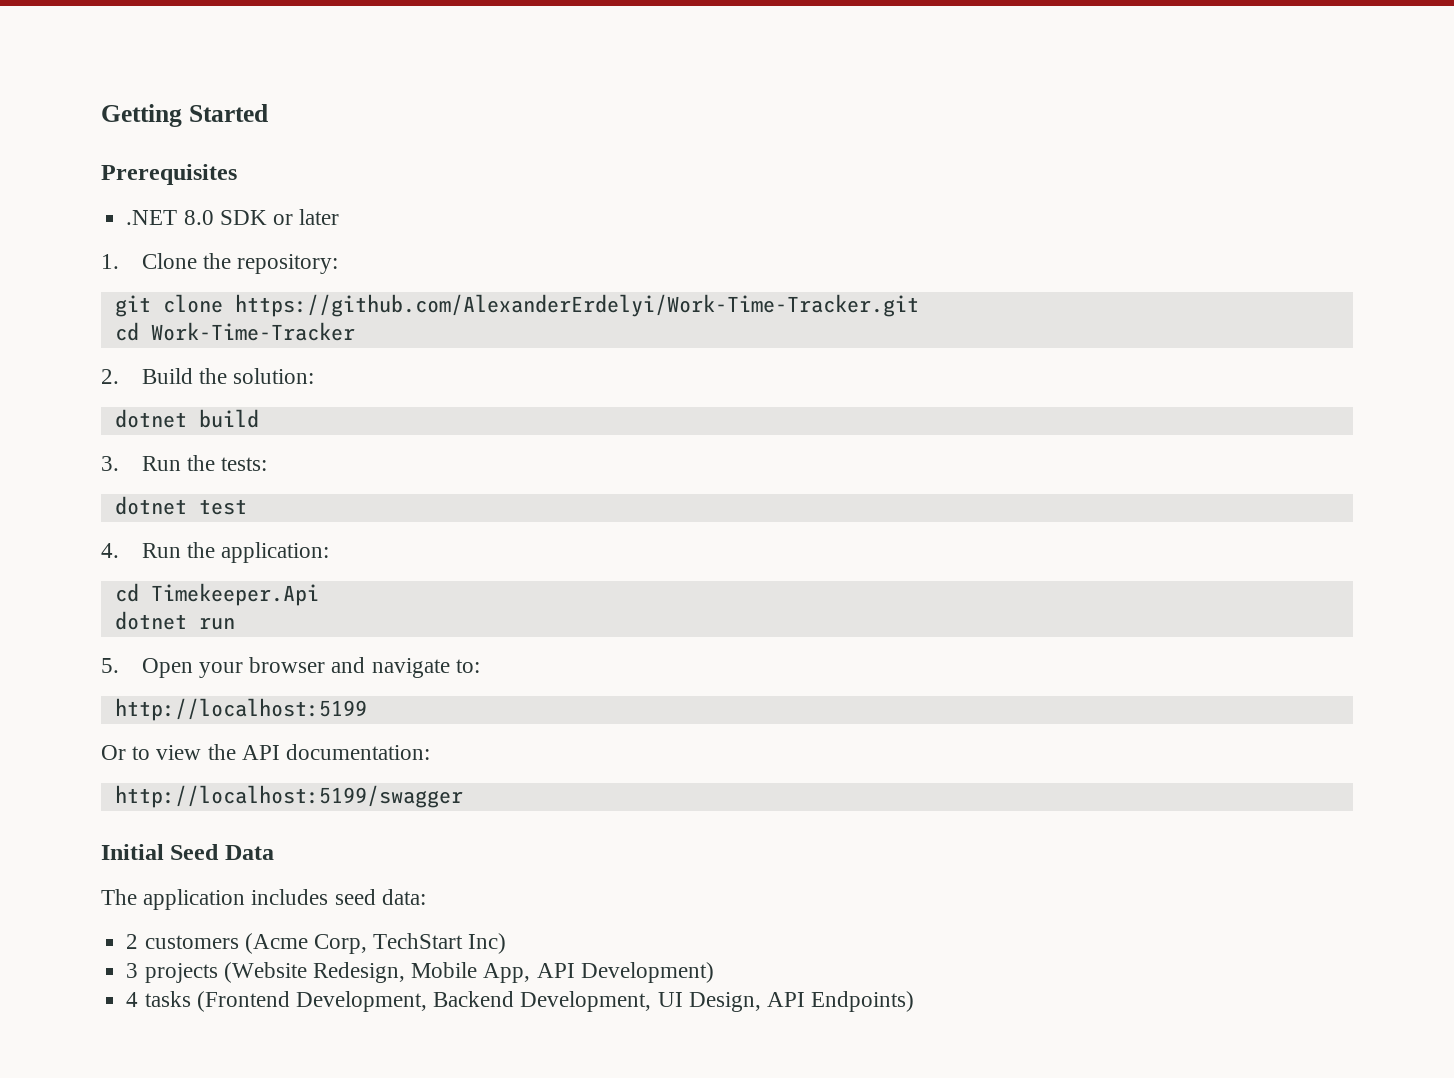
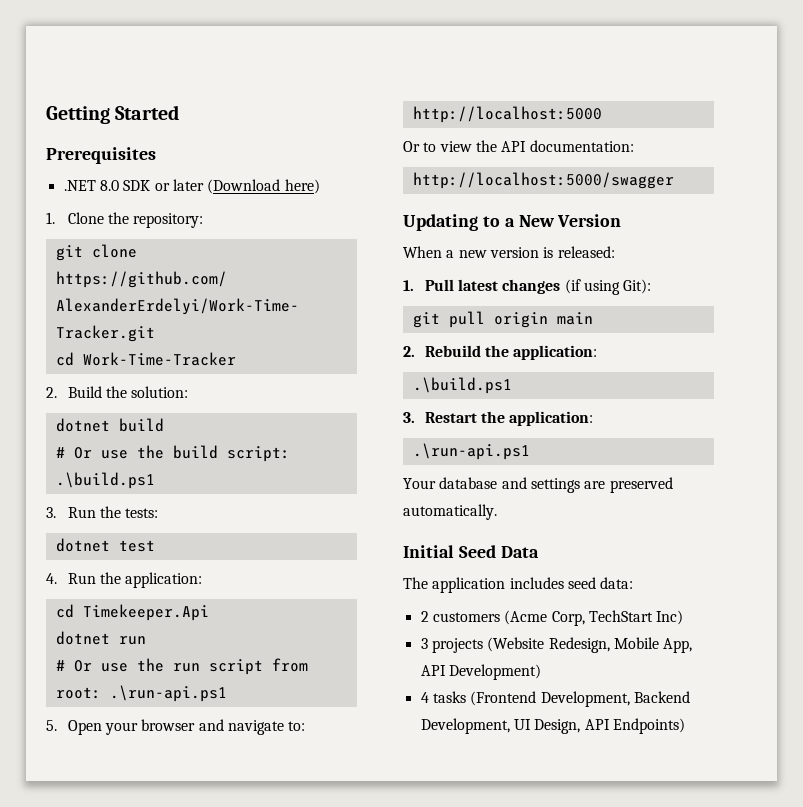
- .NET 8.0 SDK or later
+ .NET 8.0 SDK or later (Download here)
+ # Or use the build script: .\build.ps1
+ # Or use the run script from root: .\run-api.ps1
- http://localhost:5199
+ http://localhost:5000
- http://localhost:5199/swagger
+ http://localhost:5000/swagger
+ Updating to a New Version
+ When a new version is released:
+ 1. Pull latest changes (if using Git):
+ git pull origin main
+ 2. Rebuild the application:
+ .\build.ps1
+ 3. Restart the application:
+ .\run-api.ps1
+ Your database and settings are preserved automatically.

